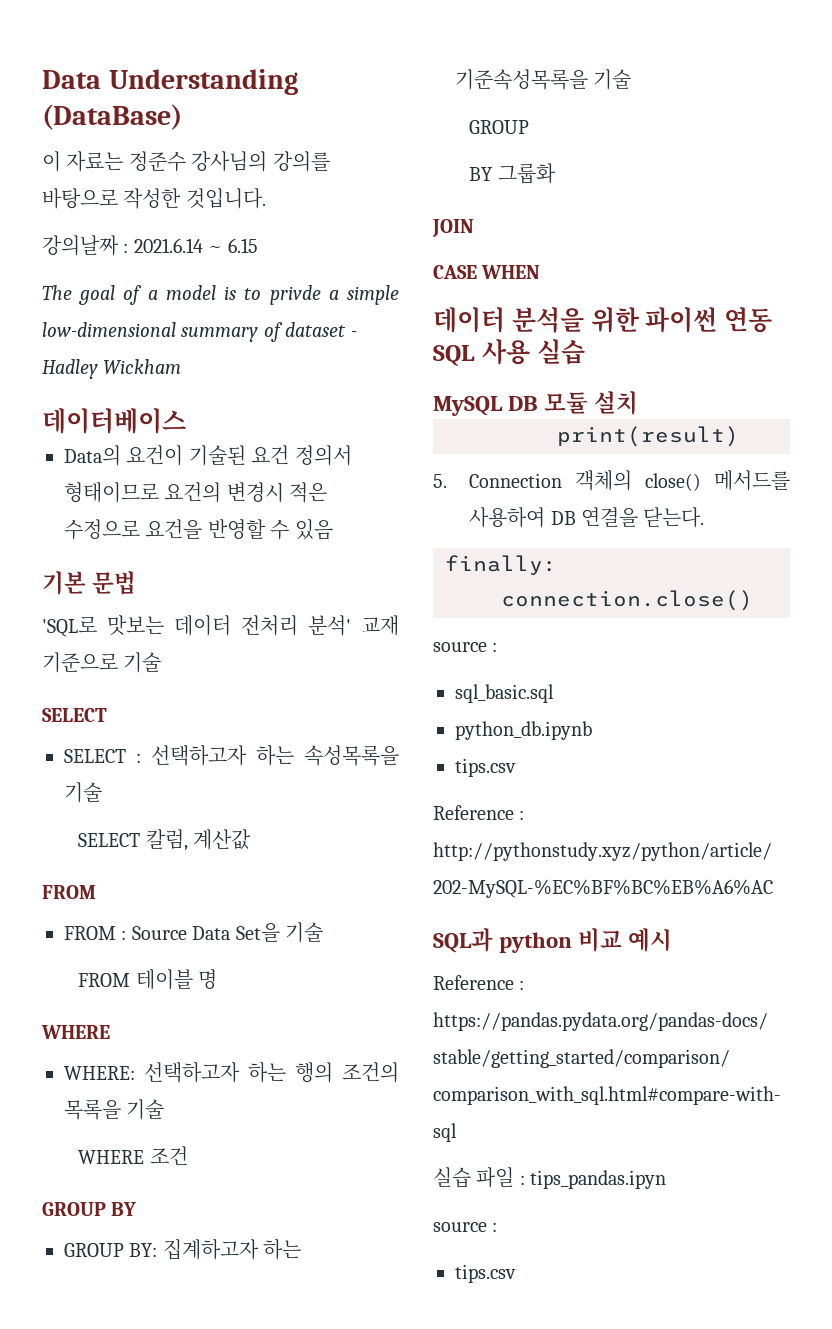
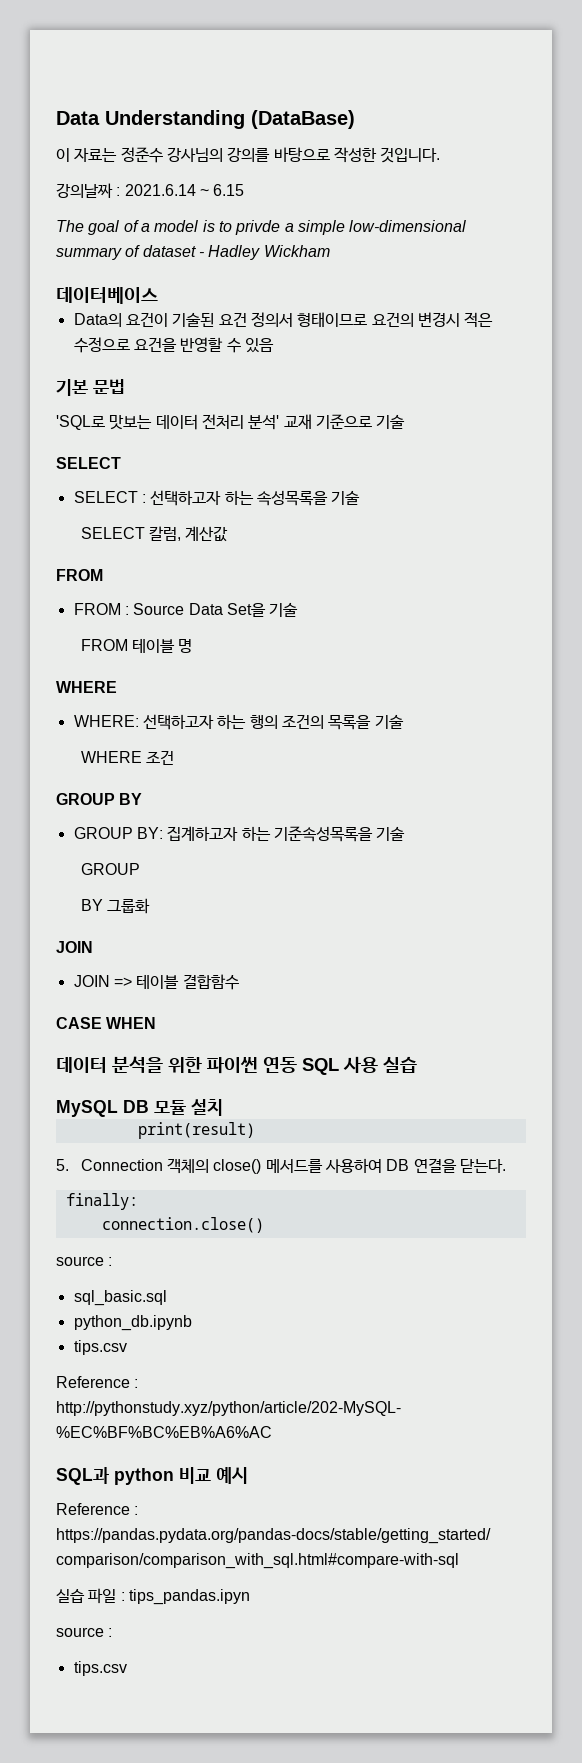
+ JOIN => 테이블 결합함수

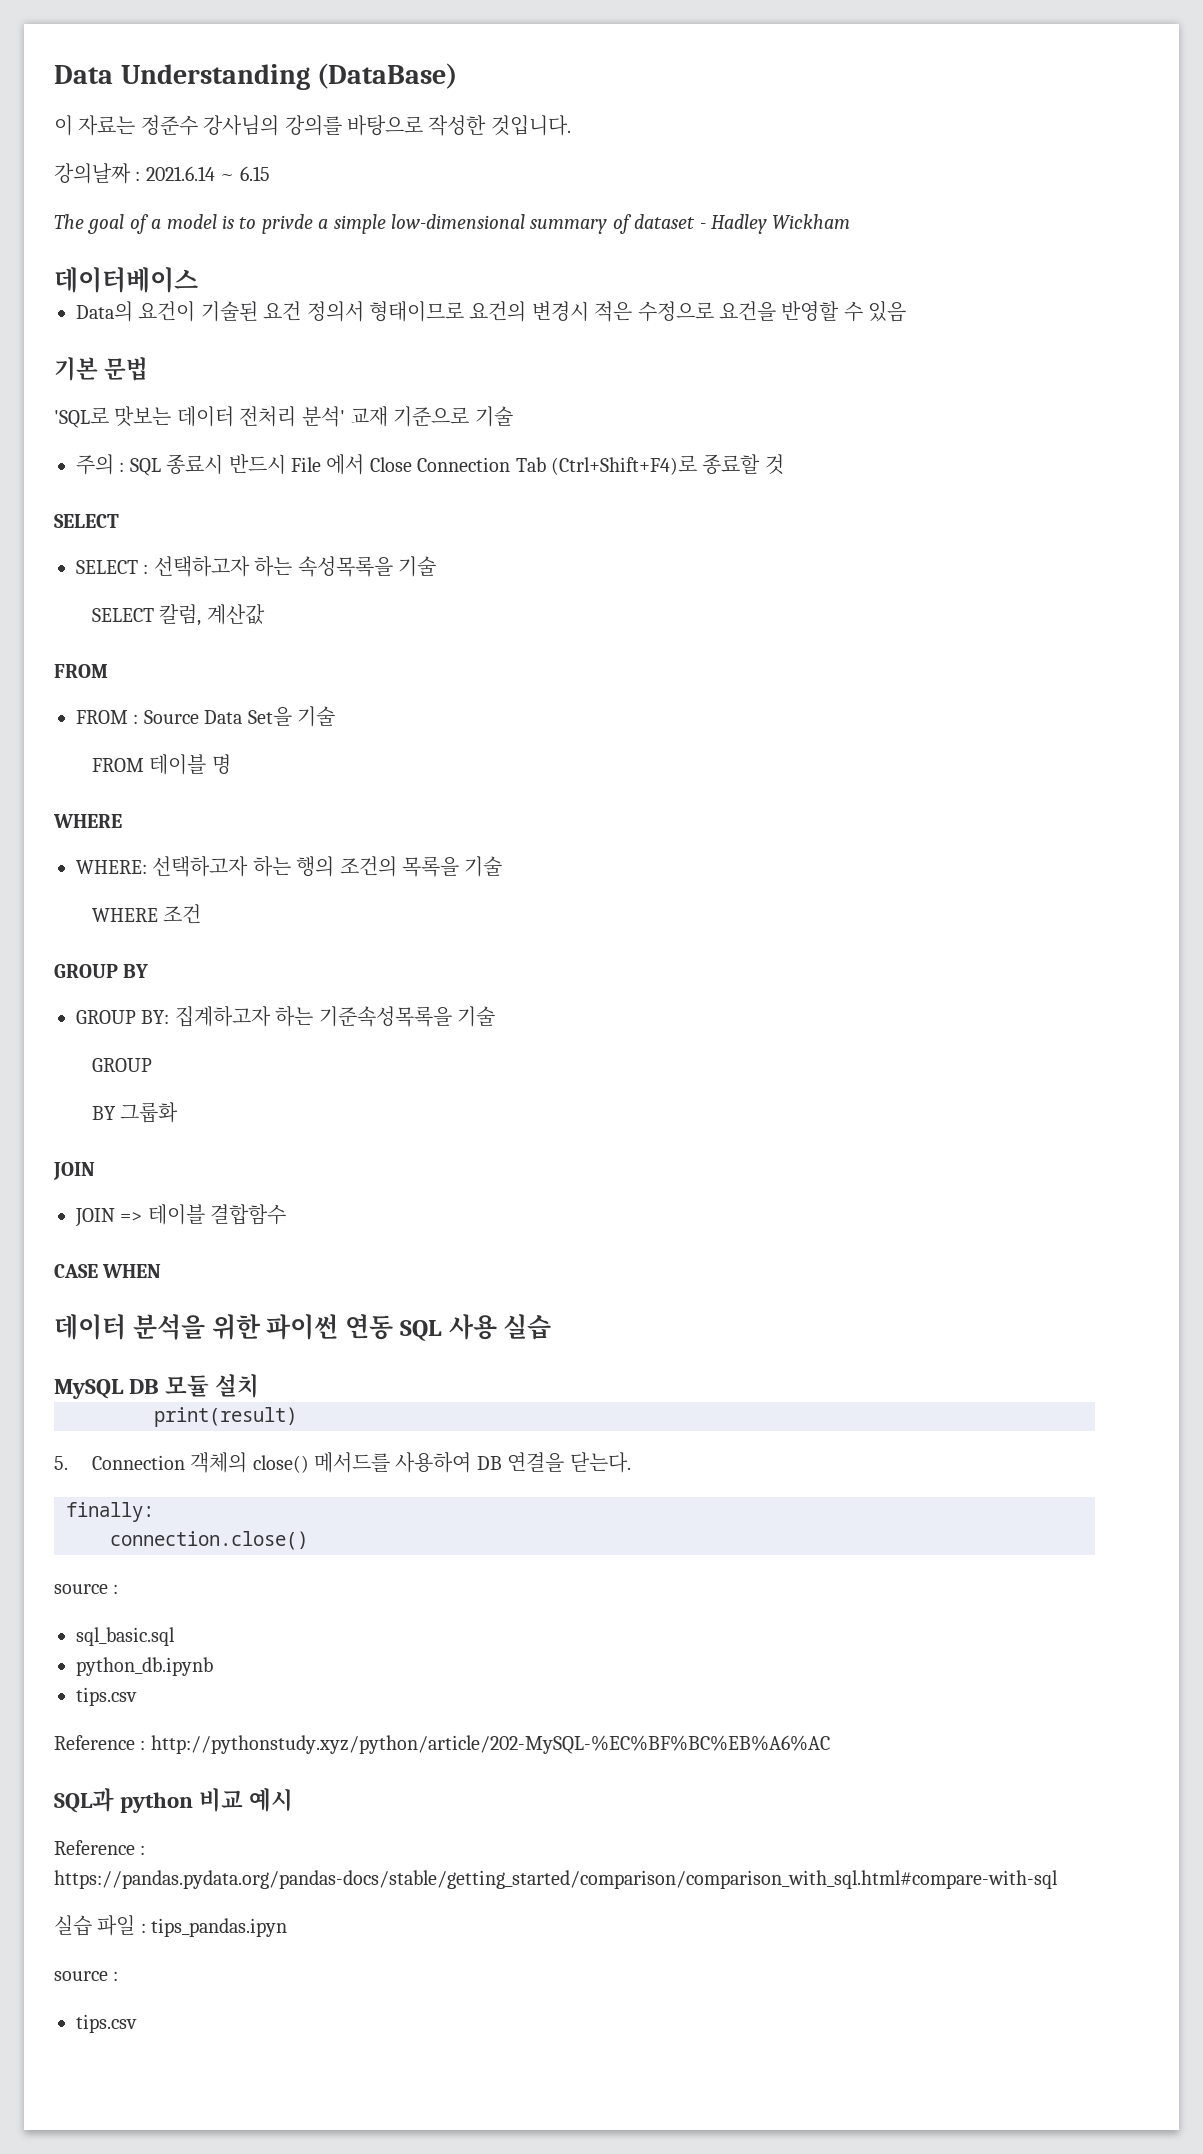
+ 주의 : SQL 종료시 반드시 File 에서 Close Connection Tab (Ctrl+Shift+F4)로 종료할 것

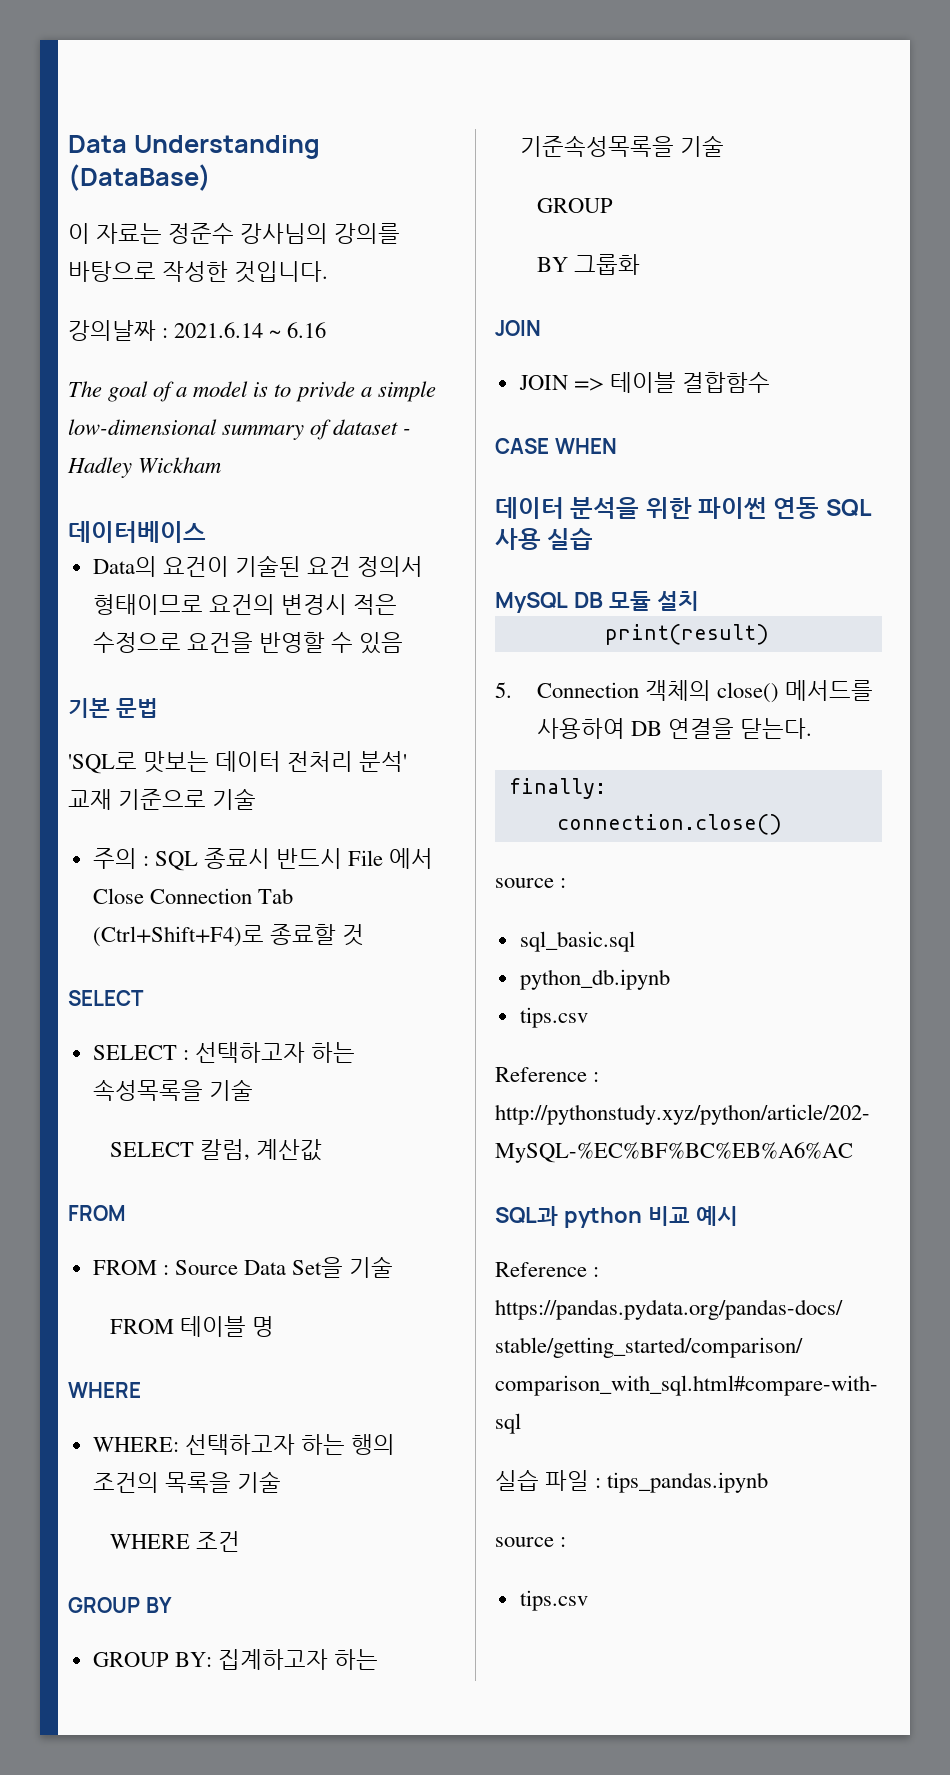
- 강의날짜 : 2021.6.14 ~ 6.15
+ 강의날짜 : 2021.6.14 ~ 6.16
- 실습 파일 : tips_pandas.ipyn
+ 실습 파일 : tips_pandas.ipynb

